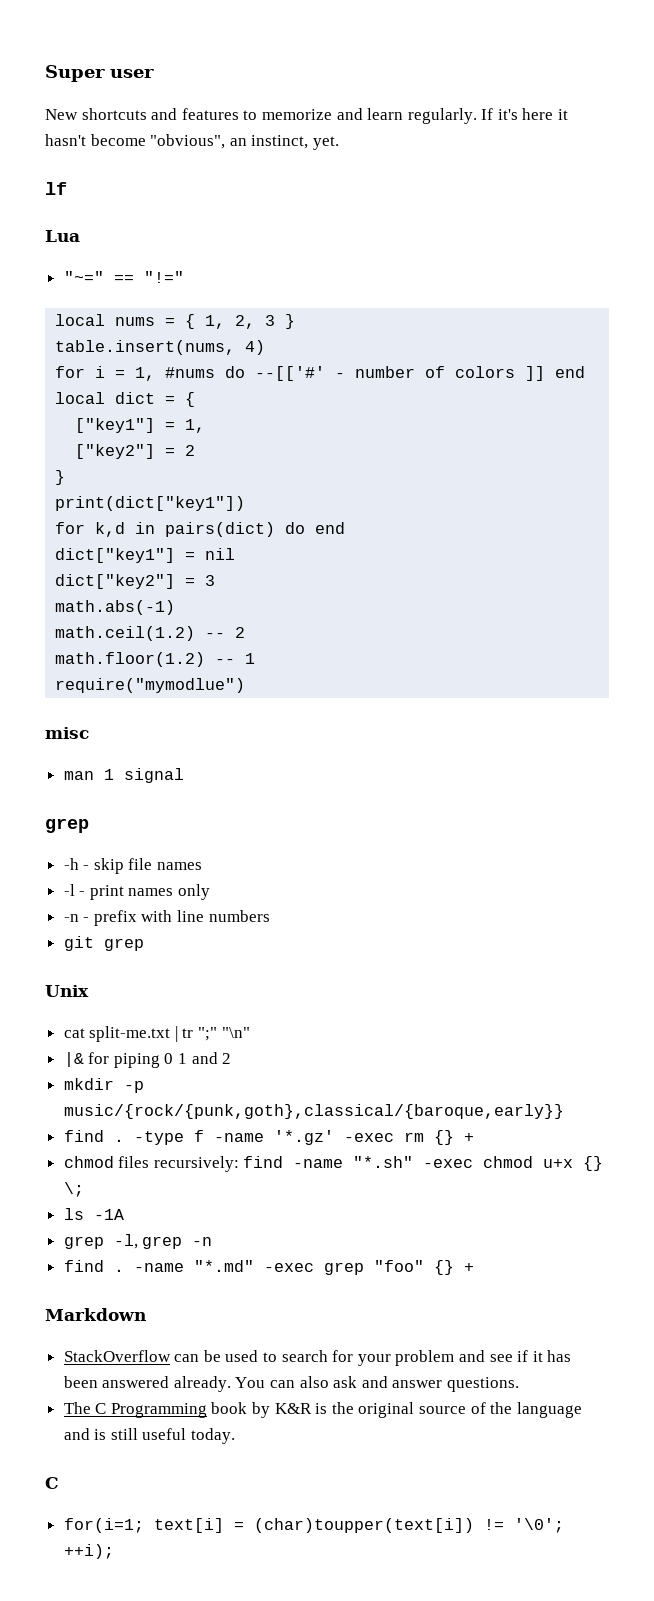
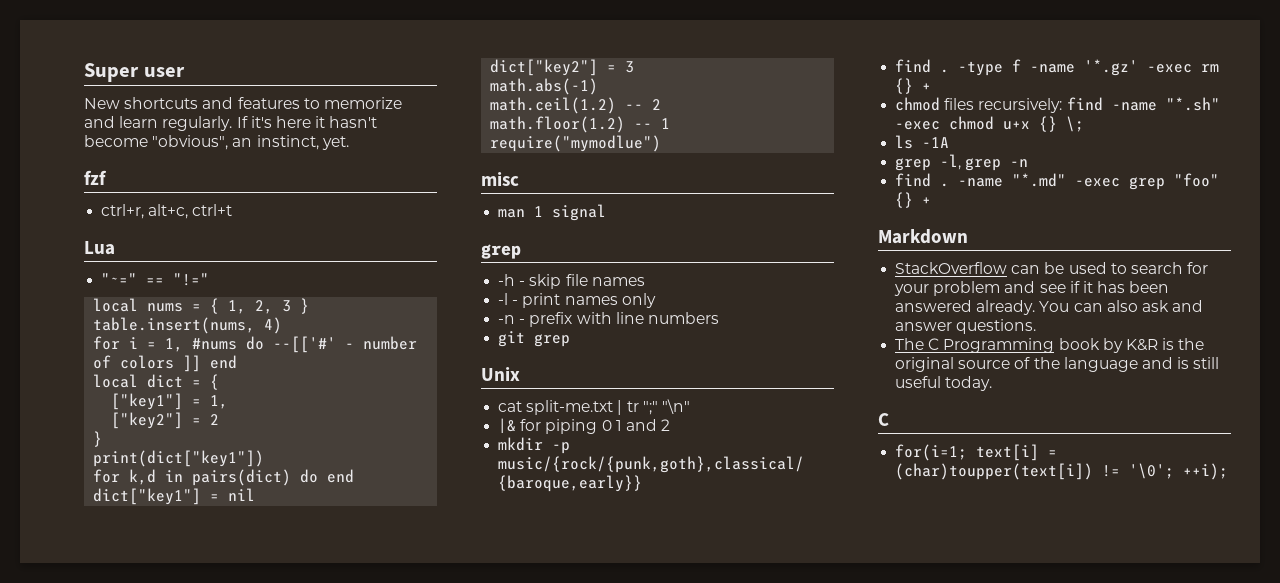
  If it's here it hasn't become "obvious", an instinct, yet.
- lf
+ fzf
+ ctrl+r, alt+c, ctrl+t

